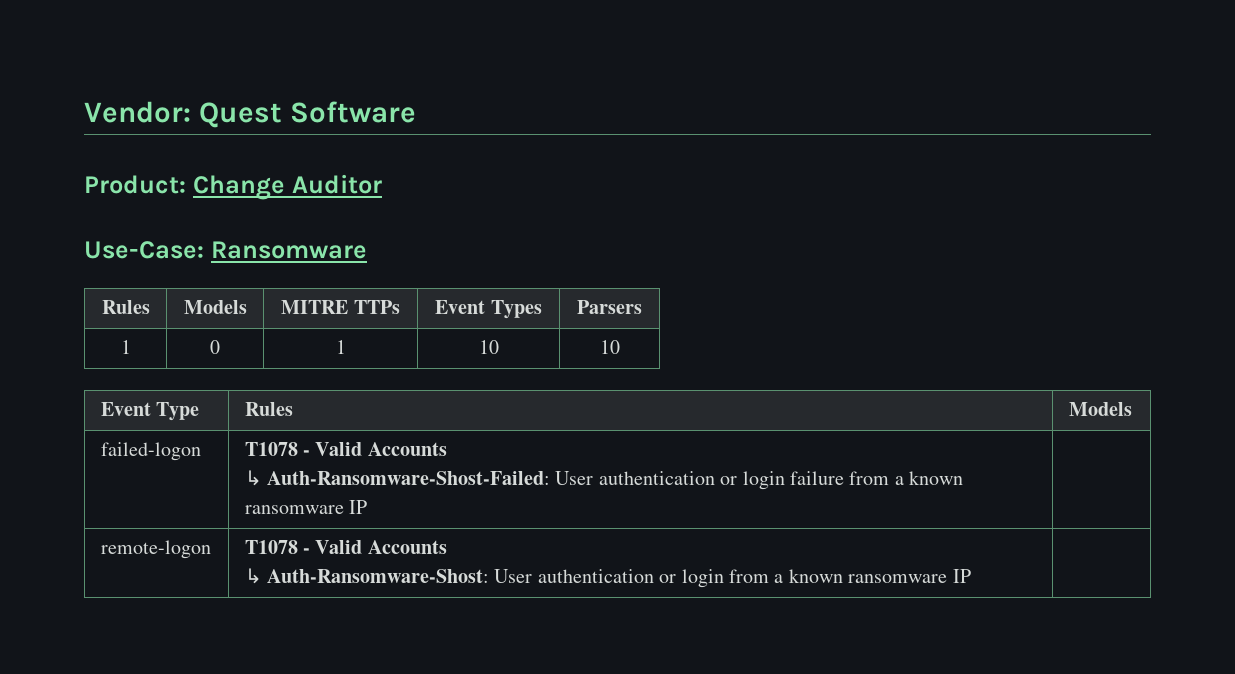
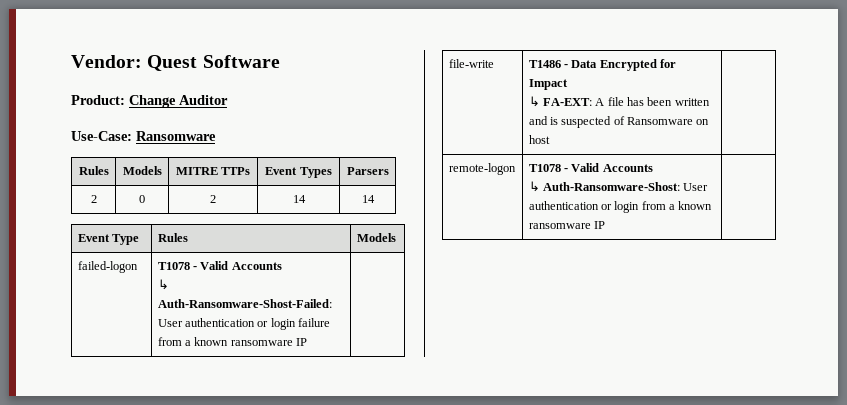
- 1 | 0 | 1 | 10 | 10
+ 2 | 0 | 2 | 14 | 14
+ file-write | T1486 - Data Encrypted for Impact
+ ↳ FA-EXT: A file has been written and is suspected of Ransomware on host |

